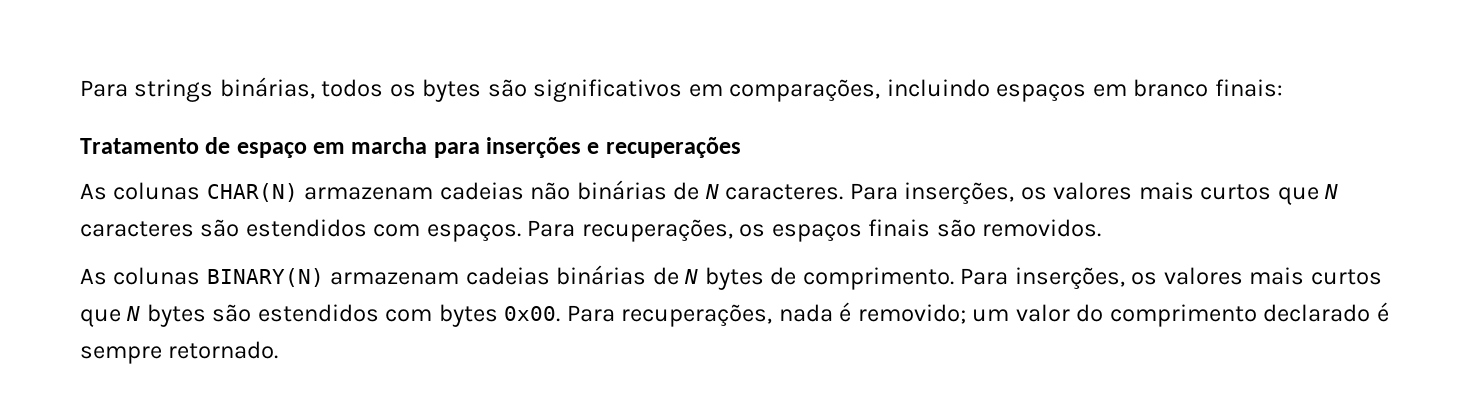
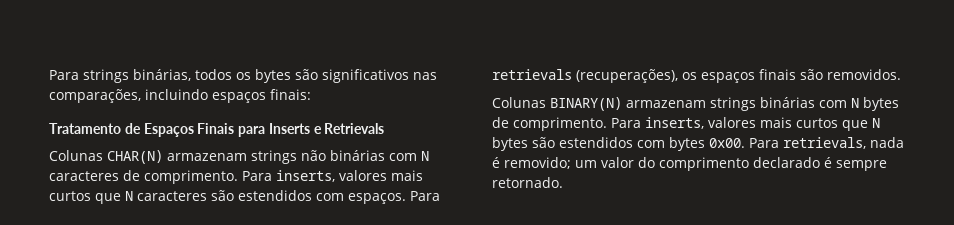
- Para strings binárias, todos os bytes são significativos em comparações, incluindo espaços em branco finais:
+ Para strings binárias, todos os bytes são significativos nas comparações, incluindo espaços finais:
- Tratamento de espaço em marcha para inserções e recuperações
- As colunas CHAR(N) armazenam cadeias não binárias de N caracteres. Para inserções, os valores mais curtos que N caracteres são estendidos com espaços.
+ Tratamento de Espaços Finais para Inserts e Retrievals
+ Colunas CHAR(N) armazenam strings não binárias com N caracteres de comprimento. Para inserts, valores mais curtos que N caracteres são estendidos com espaços.
- Para recuperações, os espaços finais são removidos.
+ Para retrievals (recuperações), os espaços finais são removidos.
- As colunas BINARY(N) armazenam cadeias binárias de N bytes de comprimento.
+ Colunas BINARY(N) armazenam strings binárias com N bytes de comprimento.
- Para inserções, os valores mais curtos que N bytes são estendidos com bytes 0x00.
+ Para inserts, valores mais curtos que N bytes são estendidos com bytes 0x00.
- Para recuperações, nada é removido; um valor do comprimento declarado é sempre retornado.
+ Para retrievals, nada é removido; um valor do comprimento declarado é sempre retornado.

